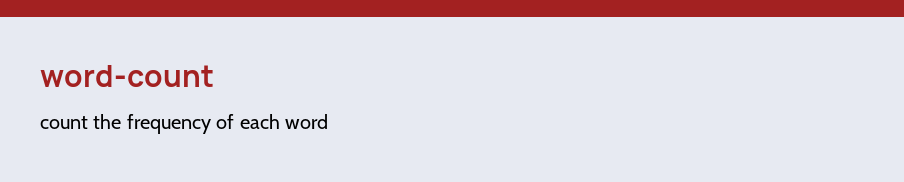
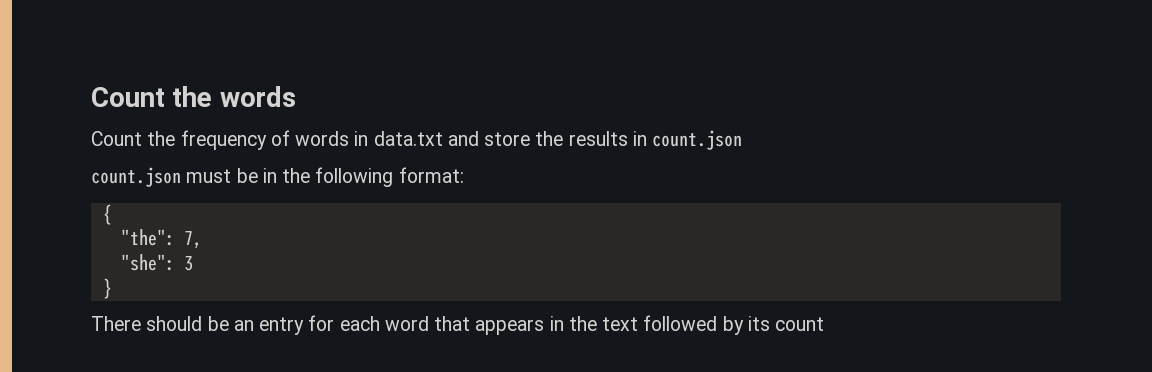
- word-count
- count the frequency of each word
+ Count the words
+ Count the frequency of words in data.txt and store the results in count.json
+ count.json must be in the following format:
+ {
+ "the": 7,
+ "she": 3
+ }
+ There should be an entry for each word that appears in the text followed by its count

